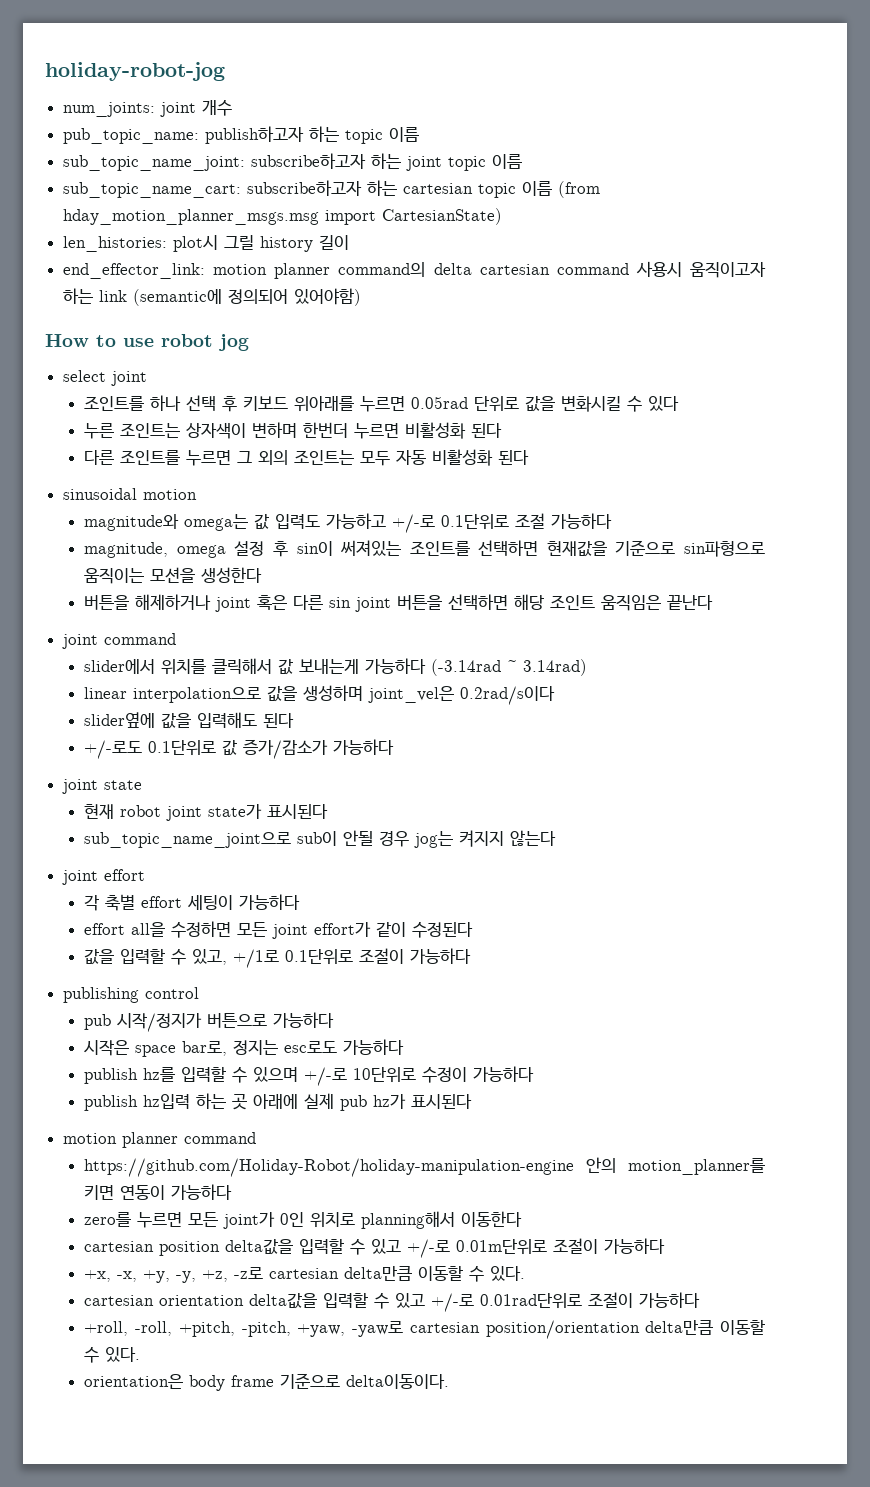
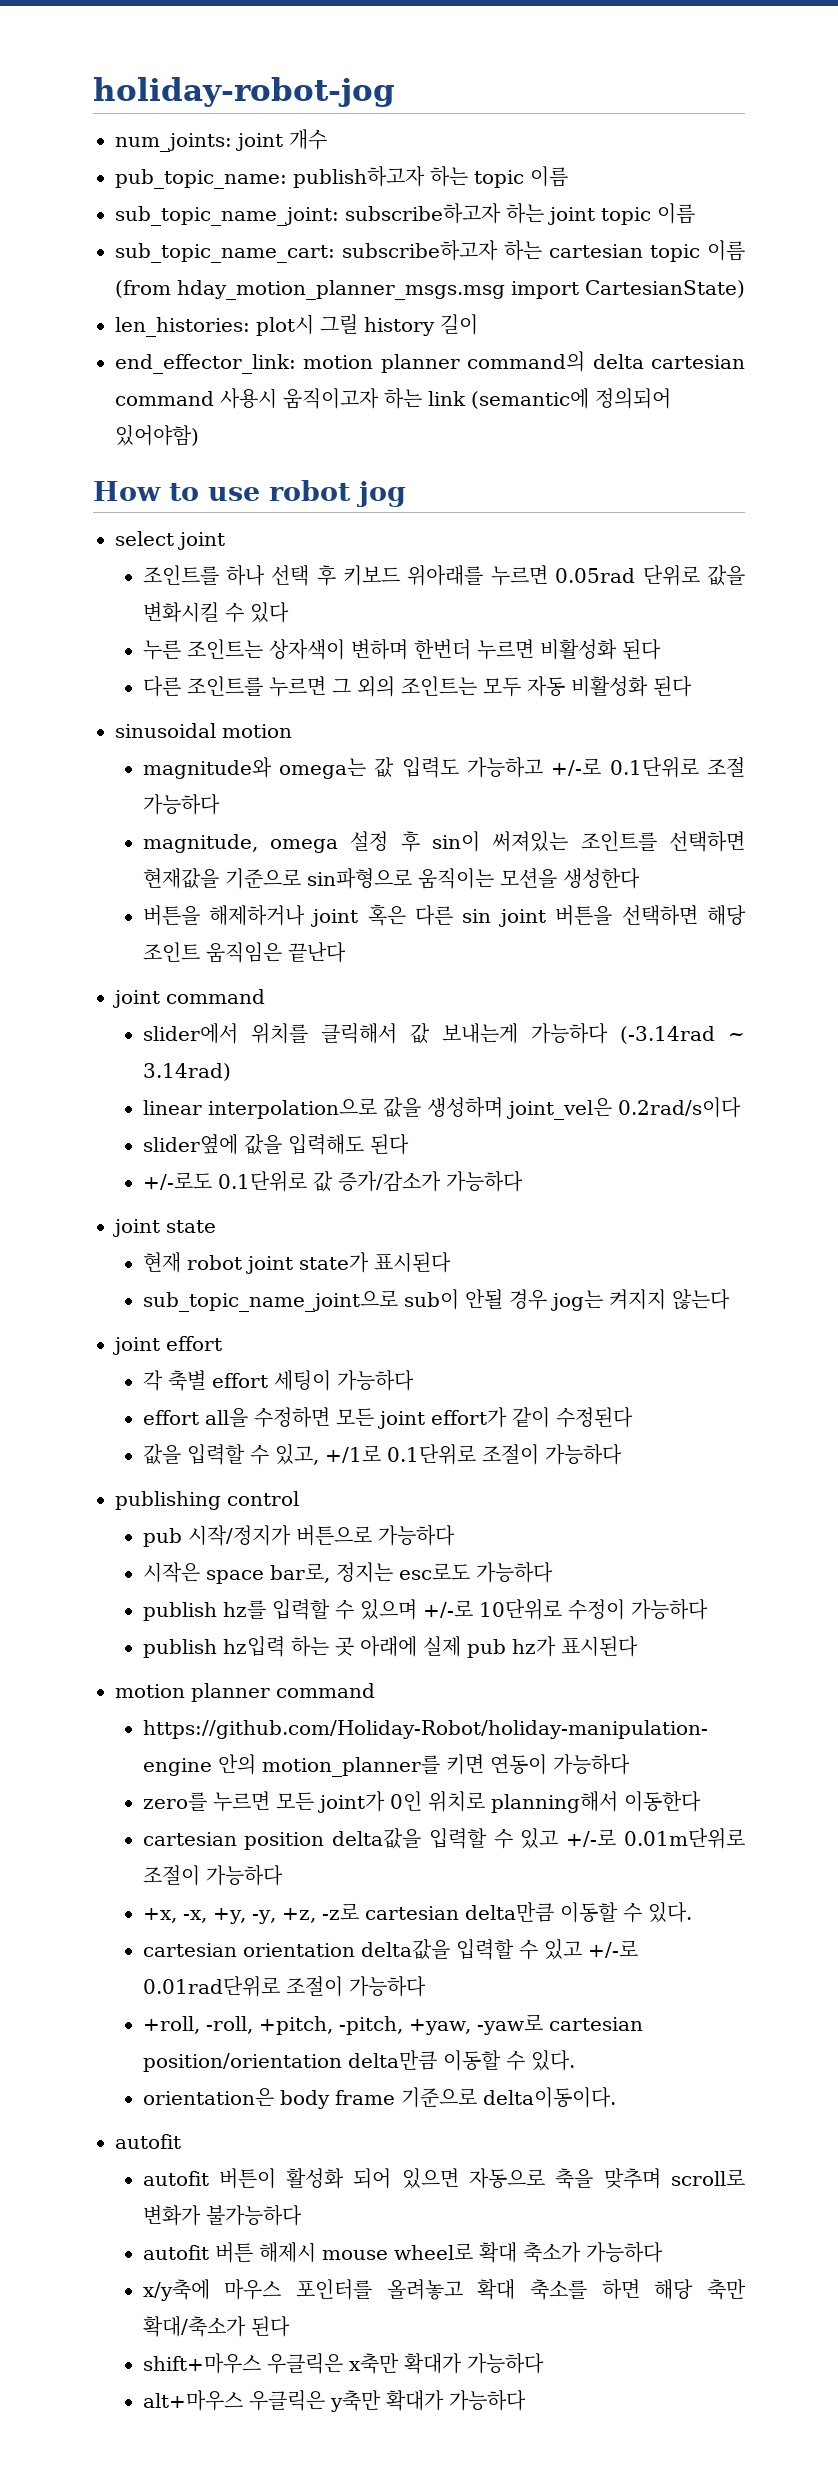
  orientation은 body frame 기준으로 delta이동이다.
+ autofit
+ autofit 버튼이 활성화 되어 있으면 자동으로 축을 맞추며 scroll로 변화가 불가능하다
+ autofit 버튼 해제시 mouse wheel로 확대 축소가 가능하다
+ x/y축에 마우스 포인터를 올려놓고 확대 축소를 하면 해당 축만 확대/축소가 된다
+ shift+마우스 우클릭은 x축만 확대가 가능하다
+ alt+마우스 우클릭은 y축만 확대가 가능하다

